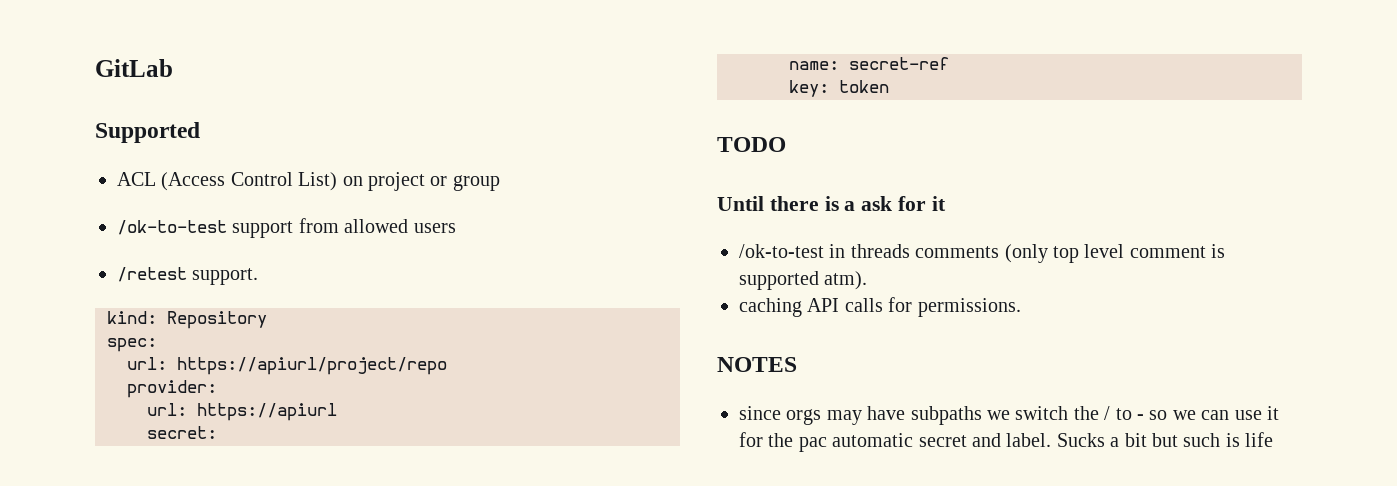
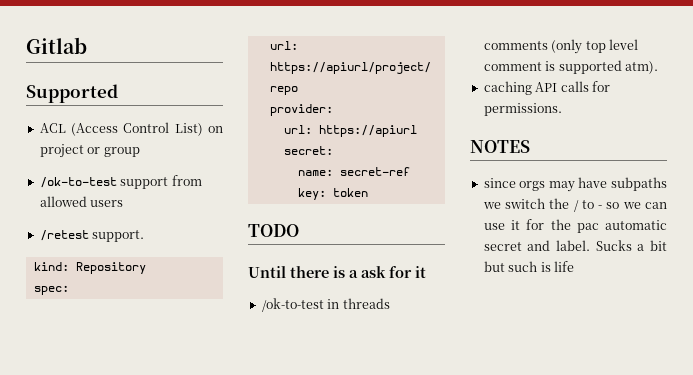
- GitLab
+ Gitlab

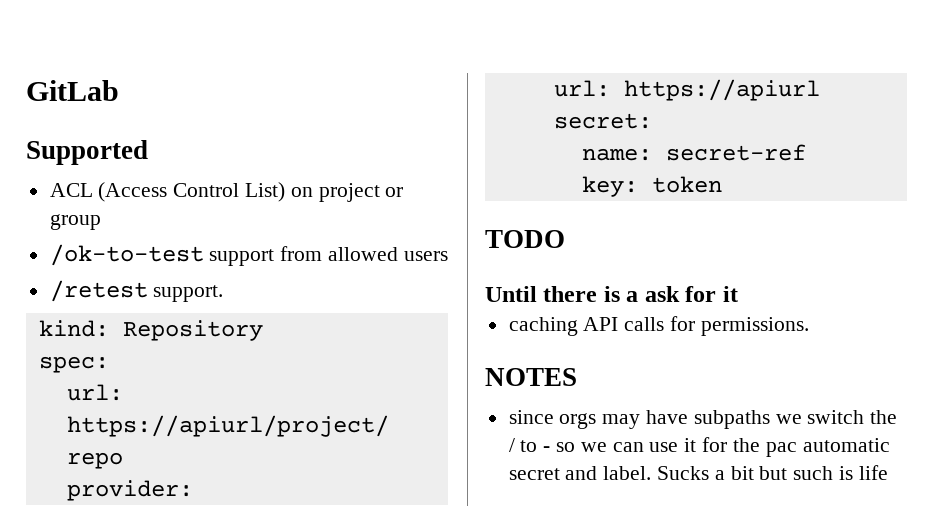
- Gitlab
+ GitLab
- /ok-to-test in threads comments (only top level comment is supported atm).

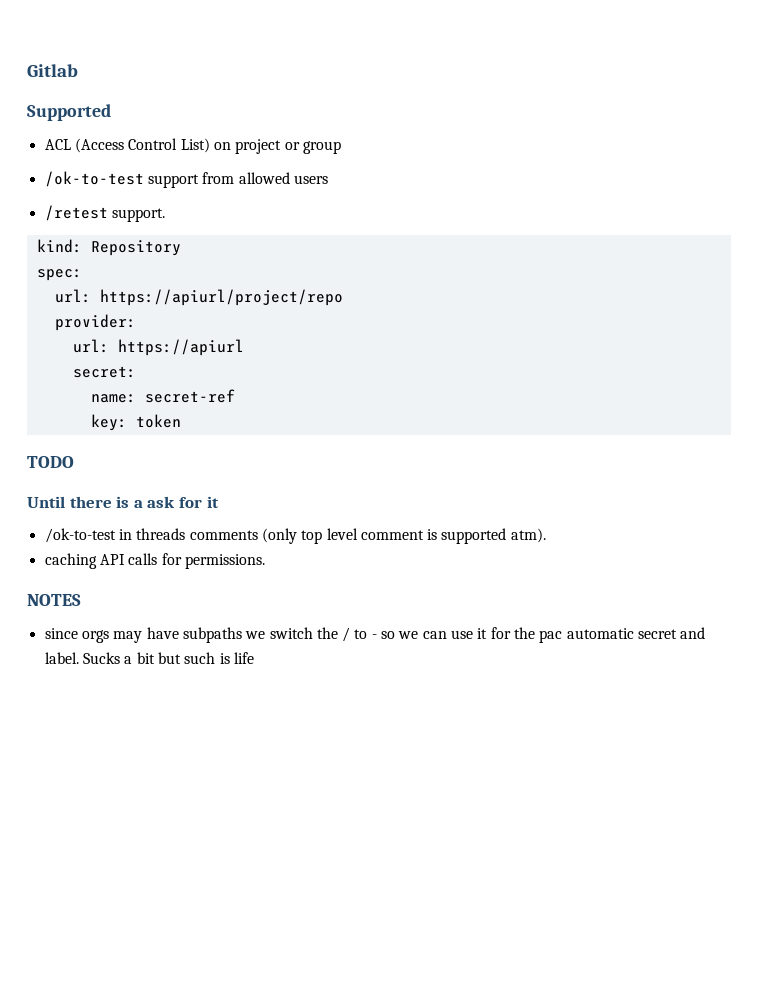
- GitLab
+ Gitlab
+ /ok-to-test in threads comments (only top level comment is supported atm).

